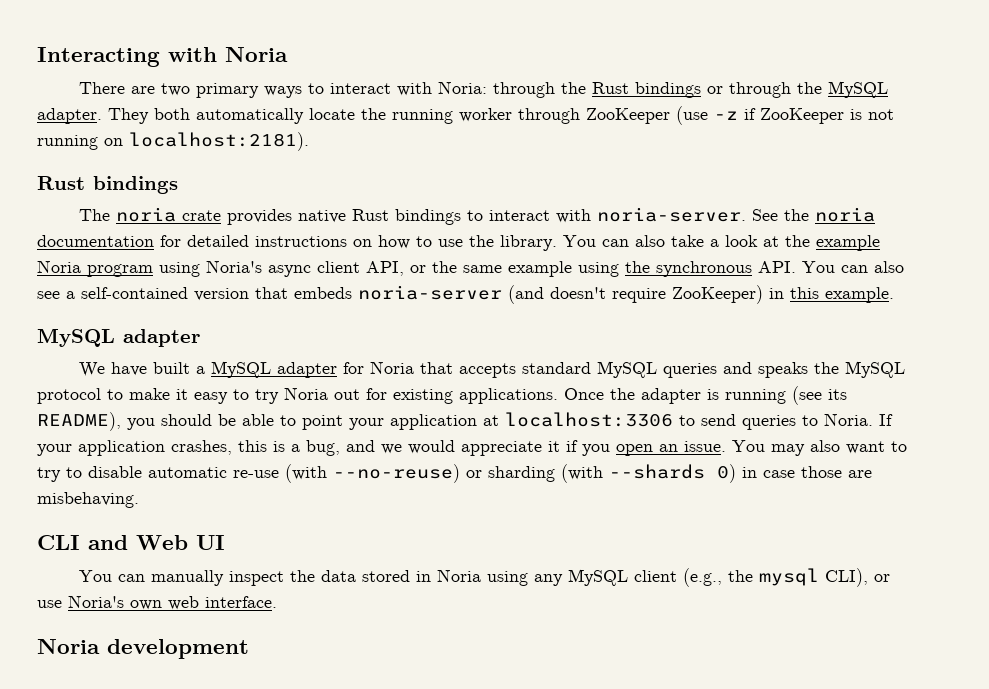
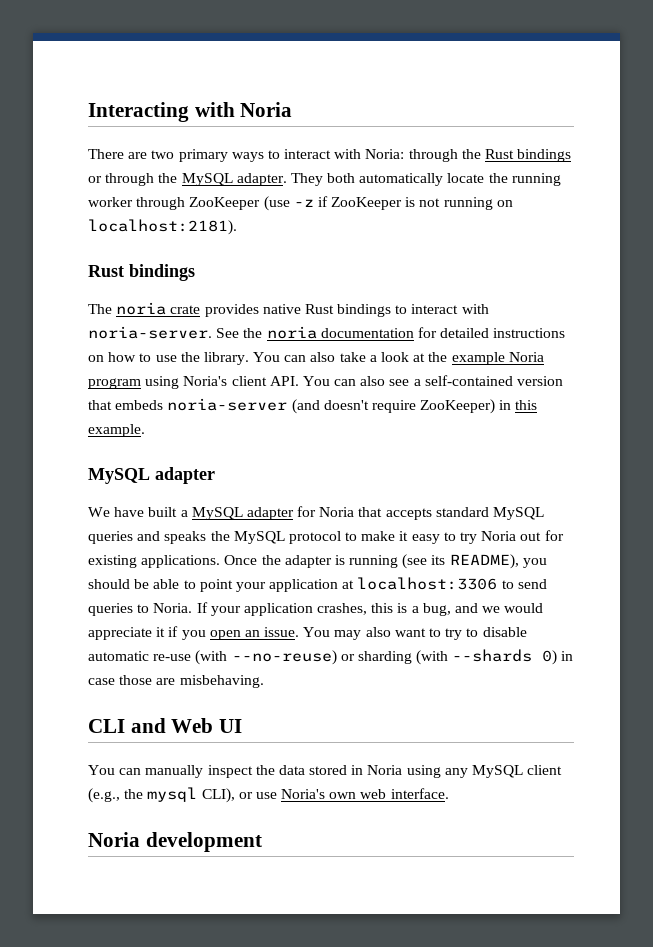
- You can also take a look at the example Noria program using Noria's async client API, or the same example using the synchronous API. You can also see a self-contained version that embeds noria-server (and doesn't require ZooKeeper) in this example.
+ You can also take a look at the example Noria program using Noria's client API. You can also see a self-contained version that embeds noria-server (and doesn't require ZooKeeper) in this example.

